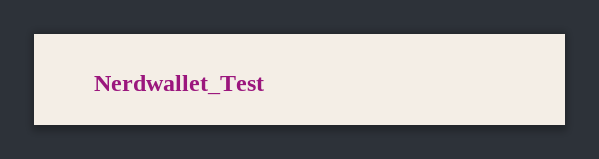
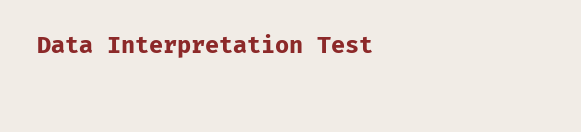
- Nerdwallet_Test
+ Data Interpretation Test

